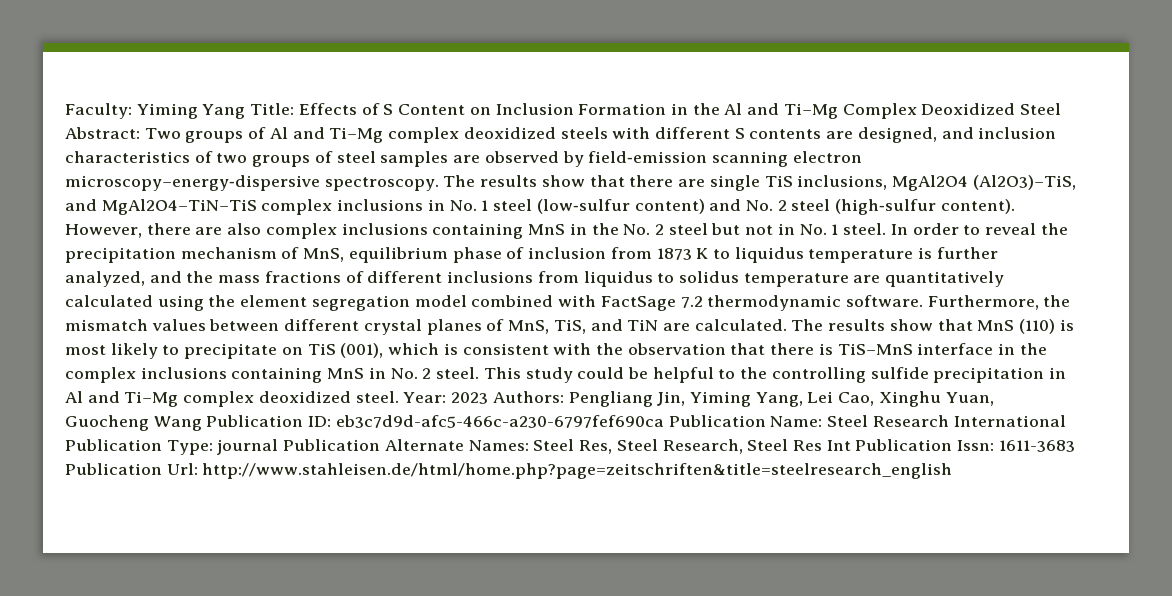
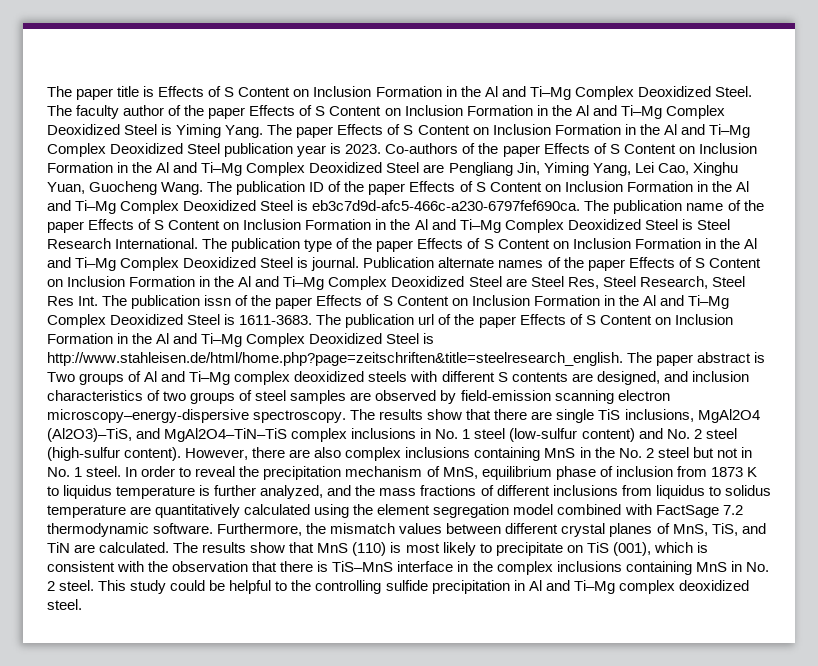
- Faculty: Yiming Yang Title: Effects of S Content on Inclusion Formation in the Al and Ti–Mg Complex Deoxidized Steel Abstract: Two groups of Al and Ti–Mg complex deoxidized steels with different S contents are designed, and inclusion characteristics of two groups of steel samples are observed by field‐emission scanning electron microscopy–energy‐dispersive spectroscopy.
+ The paper title is Effects of S Content on Inclusion Formation in the Al and Ti–Mg Complex Deoxidized Steel. The faculty author of the paper Effects of S Content on Inclusion Formation in the Al and Ti–Mg Complex Deoxidized Steel is Yiming Yang. The paper Effects of S Content on Inclusion Formation in the Al and Ti–Mg Complex Deoxidized Steel publication year is 2023. Co-authors of the paper Effects of S Content on Inclusion Formation in the Al and Ti–Mg Complex Deoxidized Steel are Pengliang Jin, Yiming Yang, Lei Cao, Xinghu Yuan, Guocheng Wang. The publication ID of the paper Effects of S Content on Inclusion Formation in the Al and Ti–Mg Complex Deoxidized Steel is eb3c7d9d-afc5-466c-a230-6797fef690ca. The publication name of the paper Effects of S Content on Inclusion Formation in the Al and Ti–Mg Complex Deoxidized Steel is Steel Research International. The publication type of the paper Effects of S Content on Inclusion Formation in the Al and Ti–Mg Complex Deoxidized Steel is journal. Publication alternate names of the paper Effects of S Content on Inclusion Formation in the Al and Ti–Mg Complex Deoxidized Steel are Steel Res, Steel Research, Steel Res Int. The publication issn of the paper Effects of S Content on Inclusion Formation in the Al and Ti–Mg Complex Deoxidized Steel is 1611-3683. The publication url of the paper Effects of S Content on Inclusion Formation in the Al and Ti–Mg Complex Deoxidized Steel is http://www.stahleisen.de/html/home.php?page=zeitschriften&title=steelresearch_english. The paper abstract is Two groups of Al and Ti–Mg complex deoxidized steels with different S contents are designed, and inclusion characteristics of two groups of steel samples are observed by field‐emission scanning electron microscopy–energy‐dispersive spectroscopy.
- Year: 2023 Authors: Pengliang Jin, Yiming Yang, Lei Cao, Xinghu Yuan, Guocheng Wang Publication ID: eb3c7d9d-afc5-466c-a230-6797fef690ca Publication Name: Steel Research International Publication Type: journal Publication Alternate Names: Steel Res, Steel Research, Steel Res Int Publication Issn: 1611-3683 Publication Url: http://www.stahleisen.de/html/home.php?page=zeitschriften&title=steelresearch_english

